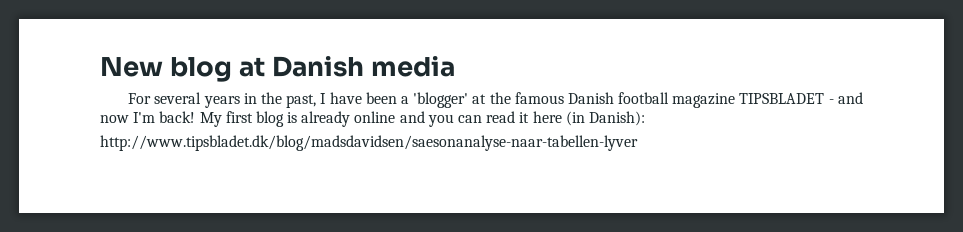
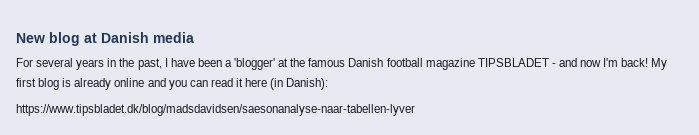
- http://www.tipsbladet.dk/blog/madsdavidsen/saesonanalyse-naar-tabellen-lyver
+ https://www.tipsbladet.dk/blog/madsdavidsen/saesonanalyse-naar-tabellen-lyver

